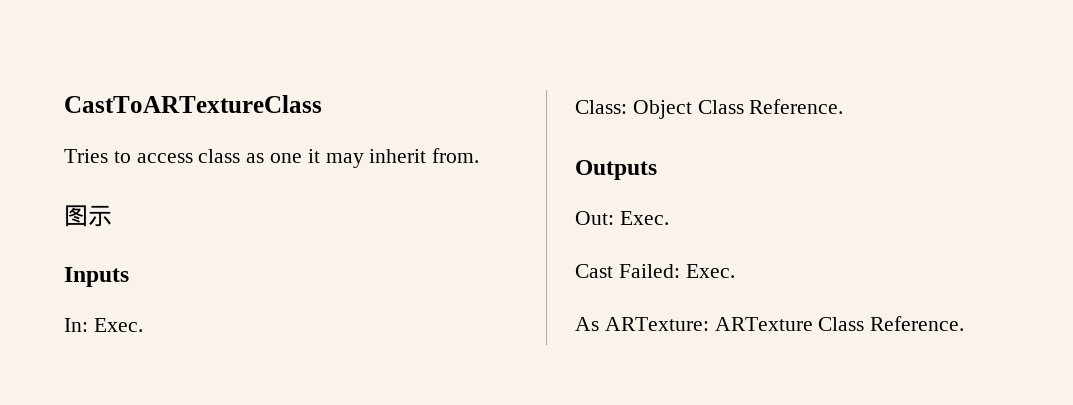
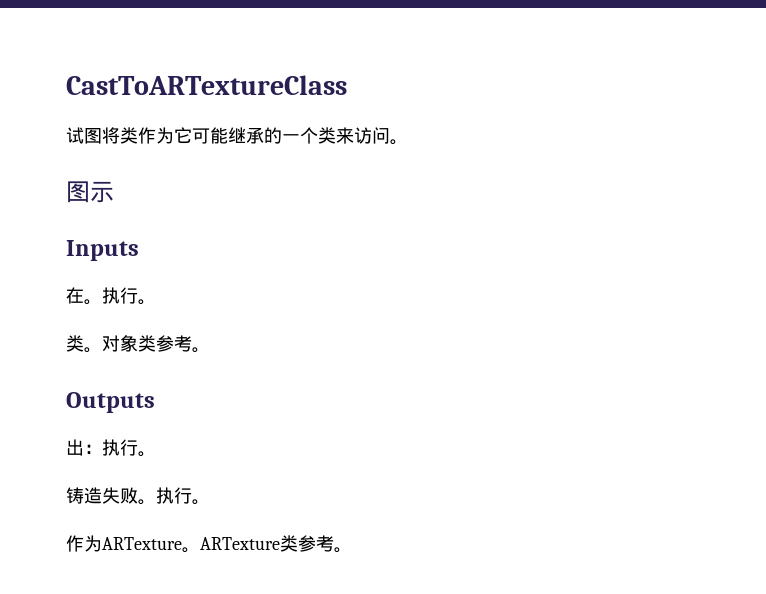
- Tries to access class as one it may inherit from.
+ 试图将类作为它可能继承的一个类来访问。
  图示
  Inputs
- In: Exec.
- Class: Object Class Reference.
+ 在。执行。
+ 类。对象类参考。
  Outputs
- Out: Exec.
- Cast Failed: Exec.
- As ARTexture: ARTexture Class Reference.
+ 出：执行。
+ 铸造失败。执行。
+ 作为ARTexture。ARTexture类参考。

